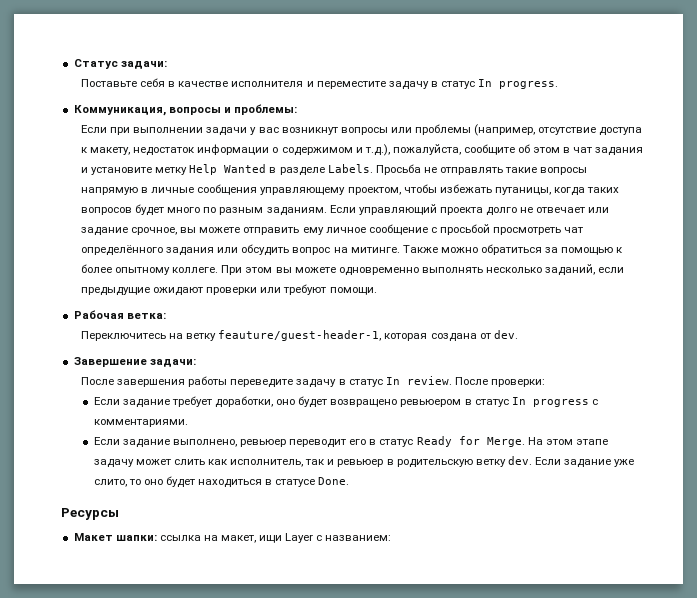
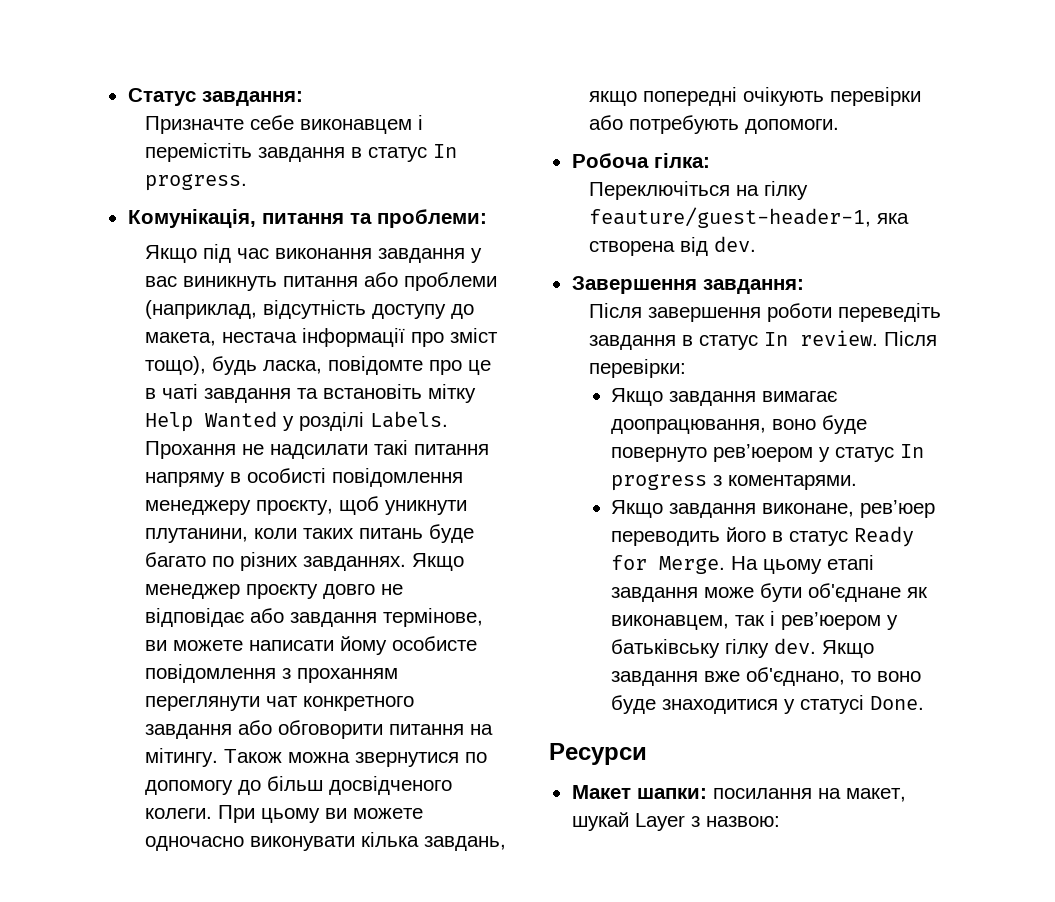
- Статус задачи:
- Поставьте себя в качестве исполнителя и переместите задачу в статус In progress.
- Коммуникация, вопросы и проблемы:
- Если при выполнении задачи у вас возникнут вопросы или проблемы (например, отсутствие доступа к макету, недостаток информации о содержимом и т.д.), пожалуйста, сообщите об этом в чат задания и установите метку Help Wanted в разделе Labels. Просьба не отправлять такие вопросы напрямую в личные сообщения управляющему проектом, чтобы избежать путаницы, когда таких вопросов будет много по разным заданиям. Если управляющий проекта долго не отвечает или задание срочное, вы можете отправить ему личное сообщение с просьбой просмотреть чат определённого задания или обсудить вопрос на митинге. Также можно обратиться за помощью к более опытному коллеге. При этом вы можете одновременно выполнять несколько заданий, если предыдущие ожидают проверки или требуют помощи.
- Рабочая ветка:
- Переключитесь на ветку feauture/guest-header-1, которая создана от dev.
- Завершение задачи:
- После завершения работы переведите задачу в статус In review. После проверки:
- Если задание требует доработки, оно будет возвращено ревьюером в статус In progress с комментариями.
- Если задание выполнено, ревьюер переводит его в статус Ready for Merge.
+ Статус завдання:
+ Призначте себе виконавцем і перемістіть завдання в статус In progress.
+ Комунікація, питання та проблеми:
+ Якщо під час виконання завдання у вас виникнуть питання або проблеми (наприклад, відсутність доступу до макета, нестача інформації про зміст тощо), будь ласка, повідомте про це в чаті завдання та встановіть мітку Help Wanted у розділі Labels. Прохання не надсилати такі питання напряму в особисті повідомлення менеджеру проєкту, щоб уникнути плутанини, коли таких питань буде багато по різних завданнях. Якщо менеджер проєкту довго не відповідає або завдання термінове, ви можете написати йому особисте повідомлення з проханням переглянути чат конкретного завдання або обговорити питання на мітингу. Також можна звернутися по допомогу до більш досвідченого колеги. При цьому ви можете одночасно виконувати кілька завдань, якщо попередні очікують перевірки або потребують допомоги.
+ Робоча гілка:
+ Переключіться на гілку feauture/guest-header-1, яка створена від dev.
+ Завершення завдання:
+ Після завершення роботи переведіть завдання в статус In review. Після перевірки:
+ Якщо завдання вимагає доопрацювання, воно буде повернуто рев’юером у статус In progress з коментарями.
+ Якщо завдання виконане, рев’юер переводить його в статус Ready for Merge.
- На этом этапе задачу может слить как исполнитель, так и ревьюер в родительскую ветку dev. Если задание уже слито, то оно будет находиться в статусе Done.
+ На цьому етапі завдання може бути об'єднане як виконавцем, так і рев’юером у батьківську гілку dev. Якщо завдання вже об'єднано, то воно буде знаходитися у статусі Done.
- Ресурсы
+ Ресурси
- Макет шапки: ссылка на макет, ищи Layer с названием:
+ Макет шапки: посилання на макет, шукай Layer з назвою:

